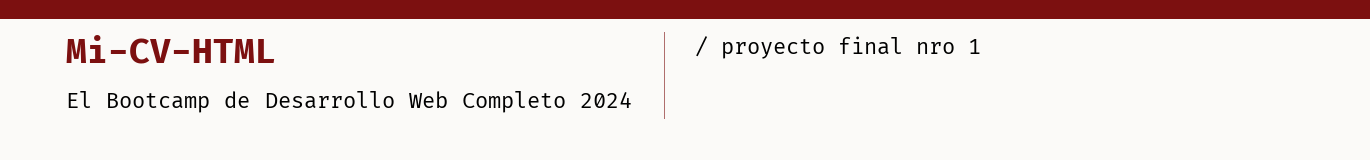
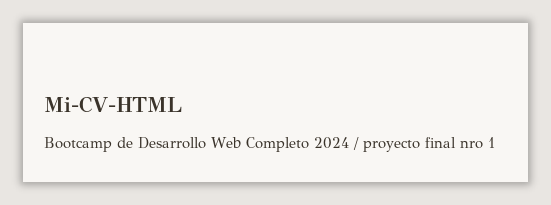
- El Bootcamp de Desarrollo Web Completo 2024 / proyecto final nro 1
+ Bootcamp de Desarrollo Web Completo 2024 / proyecto final nro 1

